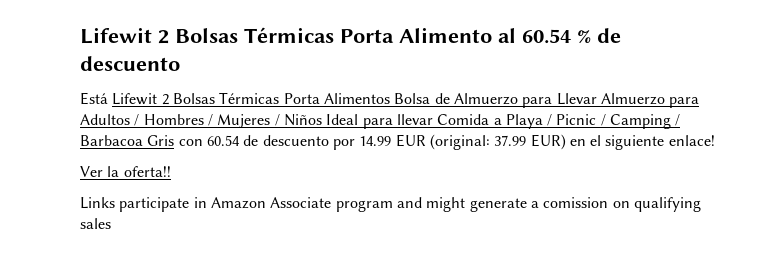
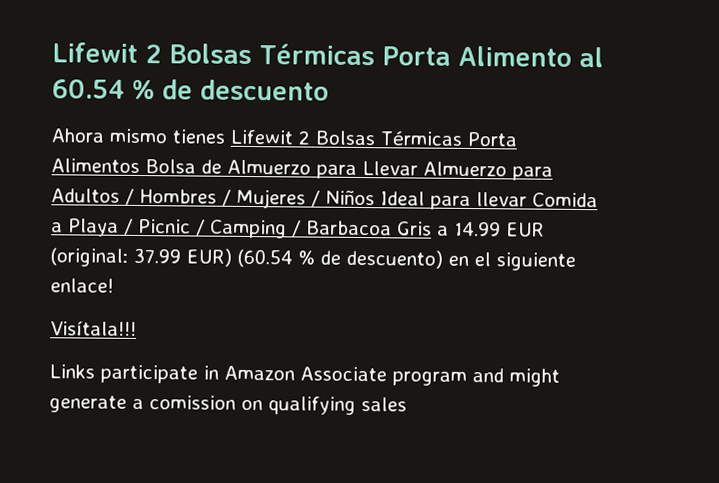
- Está Lifewit 2 Bolsas Térmicas Porta Alimentos Bolsa de Almuerzo para Llevar Almuerzo para Adultos / Hombres / Mujeres / Niños Ideal para llevar Comida a Playa / Picnic / Camping / Barbacoa Gris con 60.54 de descuento por 14.99 EUR (original: 37.99 EUR) en el siguiente enlace!
+ Ahora mismo tienes Lifewit 2 Bolsas Térmicas Porta Alimentos Bolsa de Almuerzo para Llevar Almuerzo para Adultos / Hombres / Mujeres / Niños Ideal para llevar Comida a Playa / Picnic / Camping / Barbacoa Gris a 14.99 EUR (original: 37.99 EUR) (60.54 % de descuento) en el siguiente enlace!
- Ver la oferta!!
+ Visítala!!!

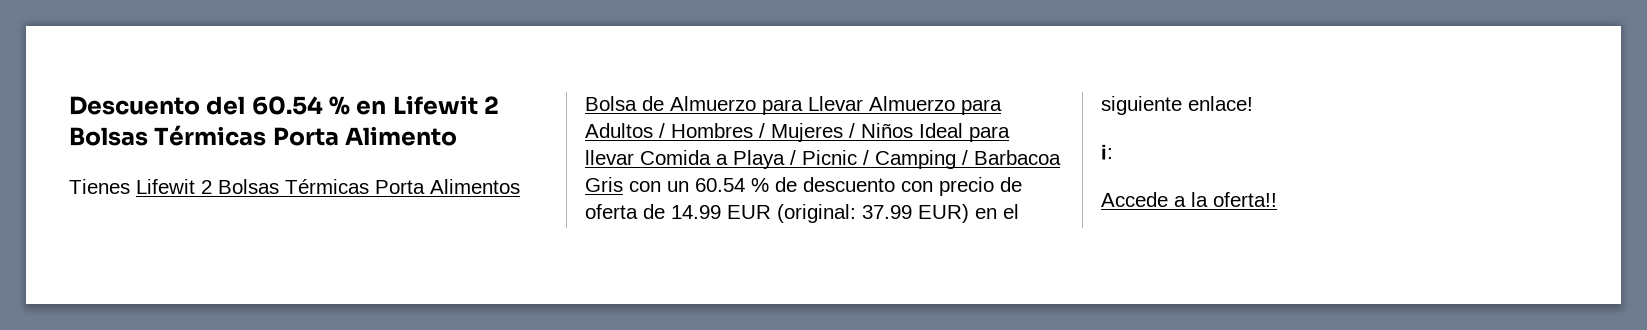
- Lifewit 2 Bolsas Térmicas Porta Alimento al 60.54 % de descuento
- Ahora mismo tienes Lifewit 2 Bolsas Térmicas Porta Alimentos Bolsa de Almuerzo para Llevar Almuerzo para Adultos / Hombres / Mujeres / Niños Ideal para llevar Comida a Playa / Picnic / Camping / Barbacoa Gris a 14.99 EUR (original: 37.99 EUR) (60.54 % de descuento) en el siguiente enlace!
+ Descuento del 60.54 % en Lifewit 2 Bolsas Térmicas Porta Alimento
+ Tienes Lifewit 2 Bolsas Térmicas Porta Alimentos Bolsa de Almuerzo para Llevar Almuerzo para Adultos / Hombres / Mujeres / Niños Ideal para llevar Comida a Playa / Picnic / Camping / Barbacoa Gris con un 60.54 % de descuento con precio de oferta de 14.99 EUR (original: 37.99 EUR) en el siguiente enlace!
- Visítala!!!
- Links participate in Amazon Associate program and might generate a comission on qualifying sales
+ ℹ:
+ Accede a la oferta!!

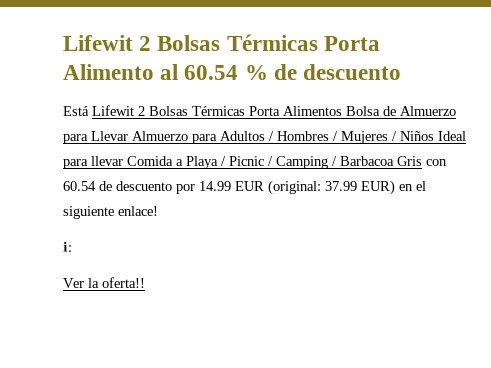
- Descuento del 60.54 % en Lifewit 2 Bolsas Térmicas Porta Alimento
- Tienes Lifewit 2 Bolsas Térmicas Porta Alimentos Bolsa de Almuerzo para Llevar Almuerzo para Adultos / Hombres / Mujeres / Niños Ideal para llevar Comida a Playa / Picnic / Camping / Barbacoa Gris con un 60.54 % de descuento con precio de oferta de 14.99 EUR (original: 37.99 EUR) en el siguiente enlace!
+ Lifewit 2 Bolsas Térmicas Porta Alimento al 60.54 % de descuento
+ Está Lifewit 2 Bolsas Térmicas Porta Alimentos Bolsa de Almuerzo para Llevar Almuerzo para Adultos / Hombres / Mujeres / Niños Ideal para llevar Comida a Playa / Picnic / Camping / Barbacoa Gris con 60.54 de descuento por 14.99 EUR (original: 37.99 EUR) en el siguiente enlace!
- Accede a la oferta!!
+ Ver la oferta!!

